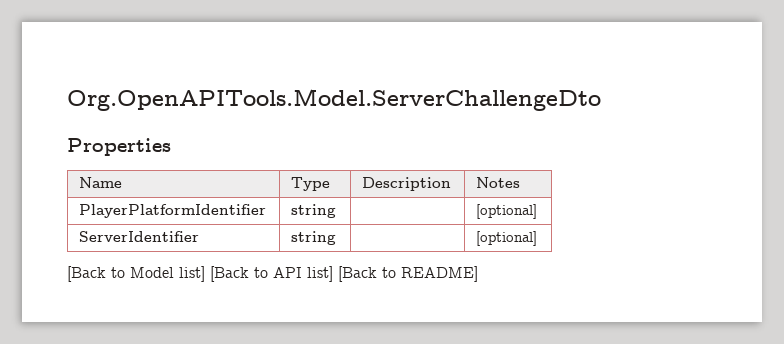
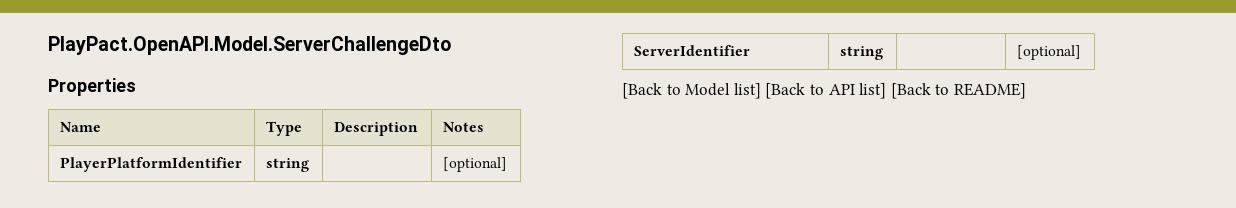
- Org.OpenAPITools.Model.ServerChallengeDto
+ PlayPact.OpenAPI.Model.ServerChallengeDto

